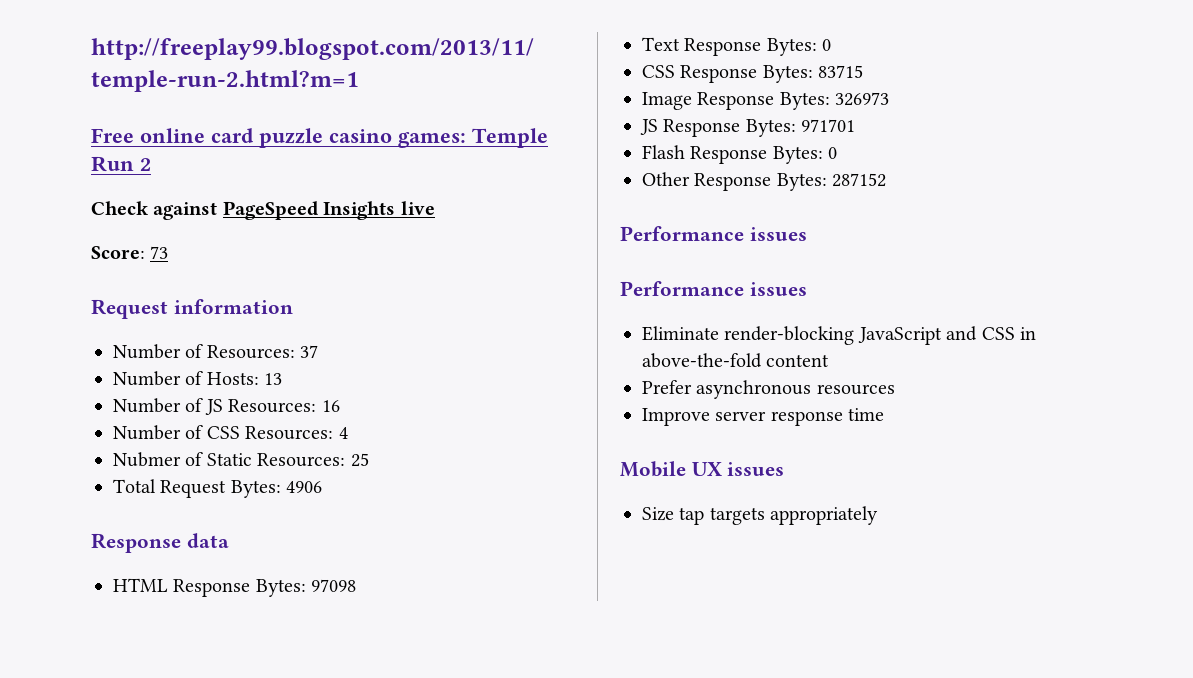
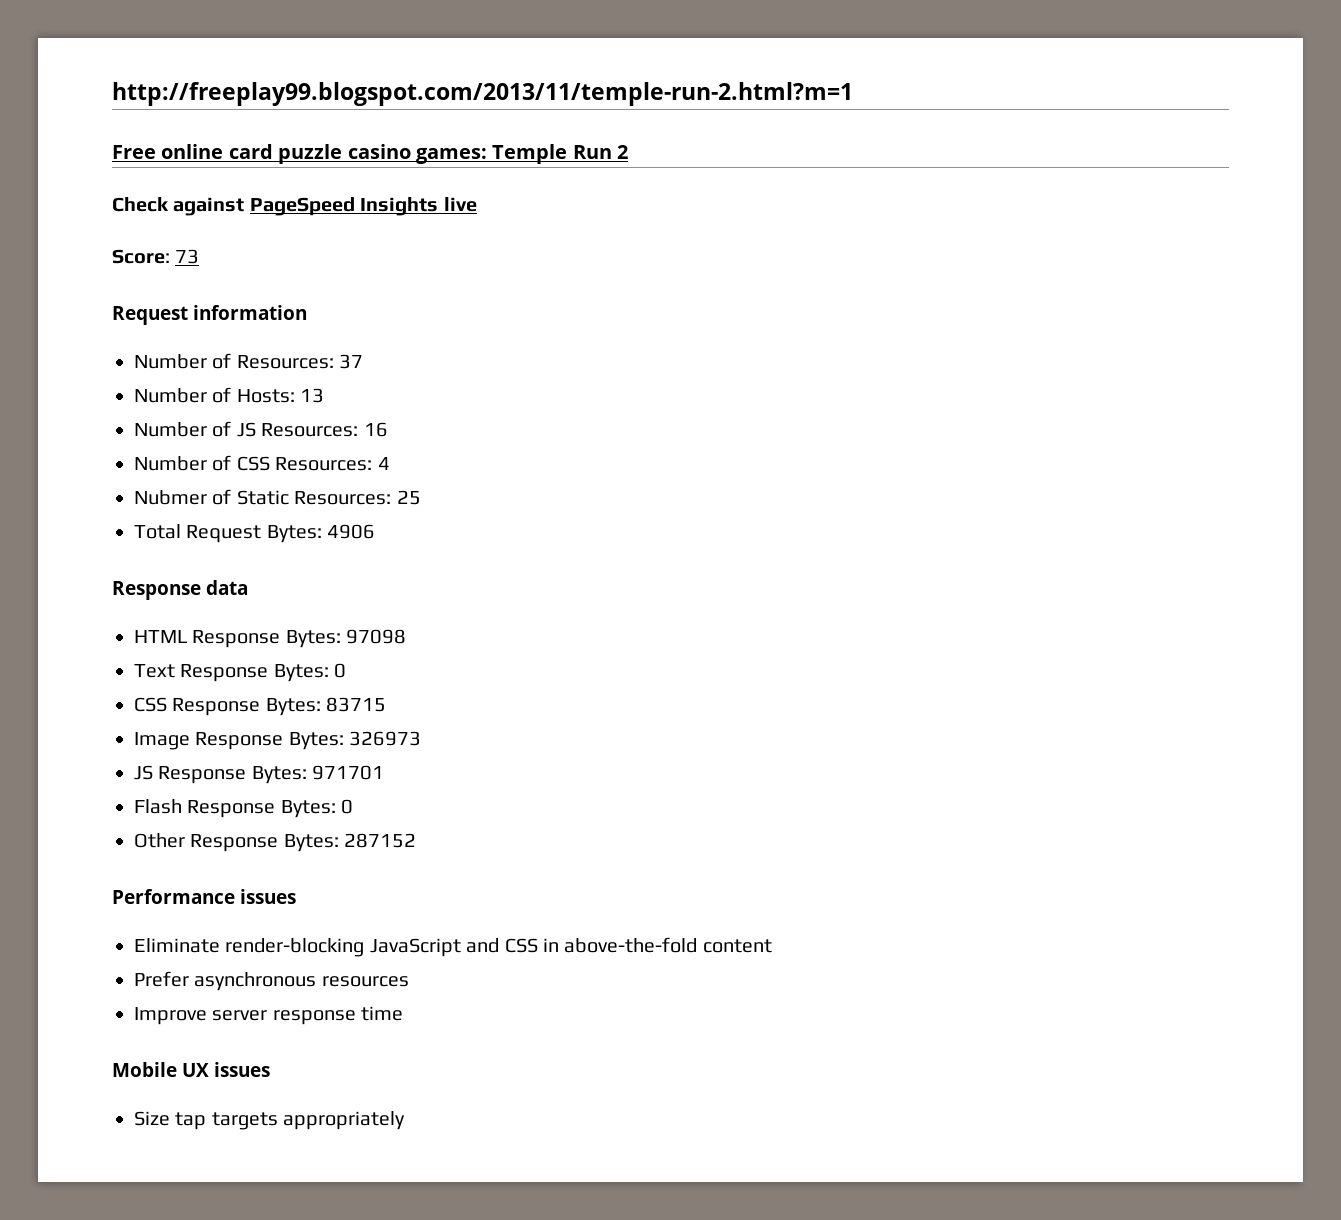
  Other Response Bytes: 287152
- Performance issues

